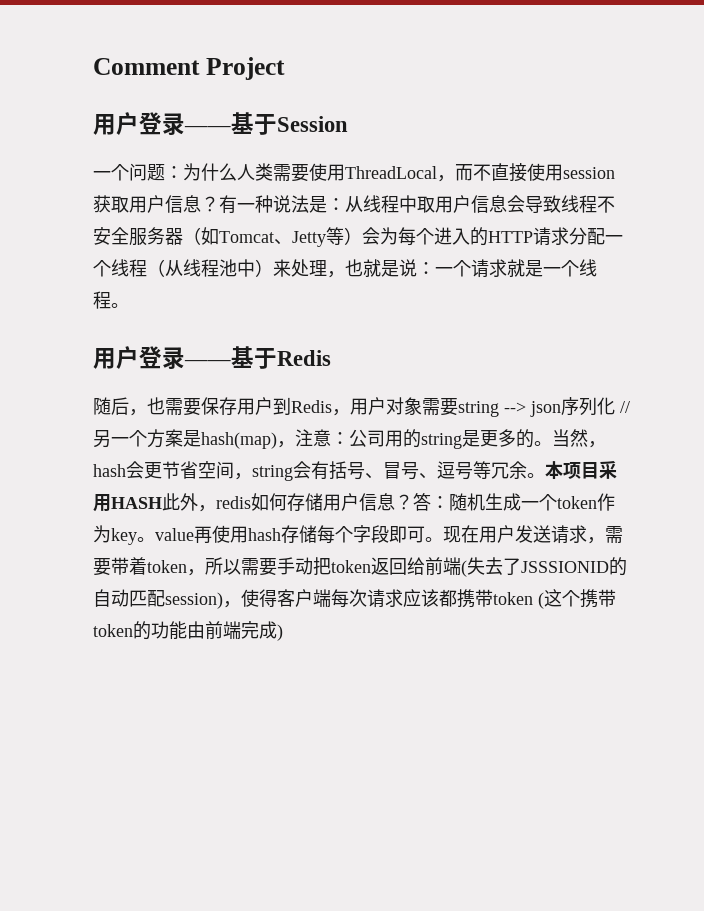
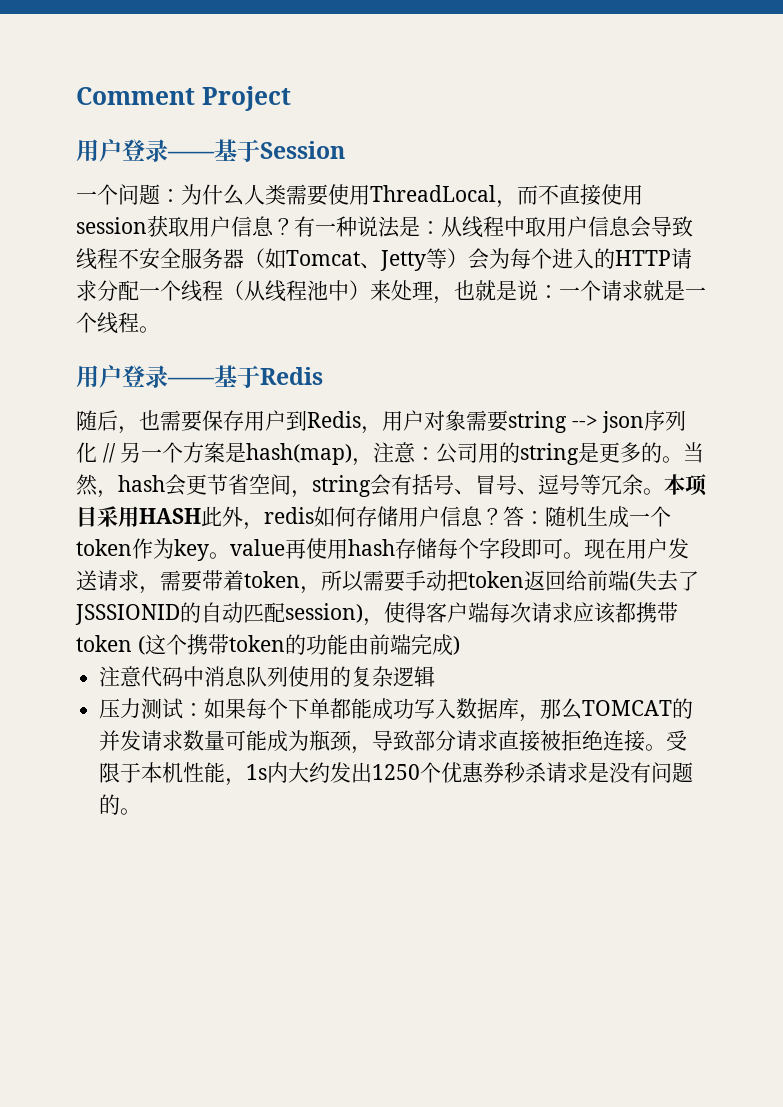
+ 注意代码中消息队列使用的复杂逻辑
+ 压力测试：如果每个下单都能成功写入数据库，那么TOMCAT的并发请求数量可能成为瓶颈，导致部分请求直接被拒绝连接。受限于本机性能，1s内大约发出1250个优惠券秒杀请求是没有问题的。

